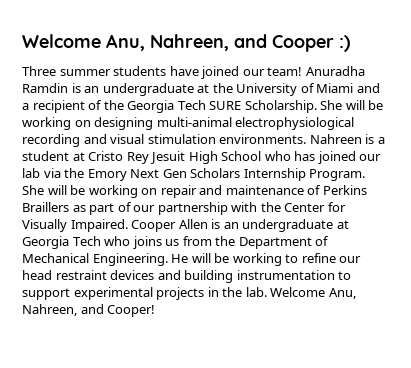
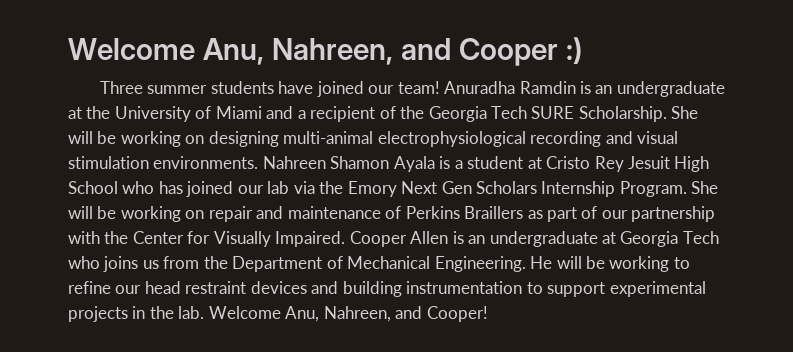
- Nahreen is a student at Cristo Rey Jesuit High School who has joined our lab via the Emory Next Gen Scholars Internship Program.
+ Nahreen Shamon Ayala is a student at Cristo Rey Jesuit High School who has joined our lab via the Emory Next Gen Scholars Internship Program.

